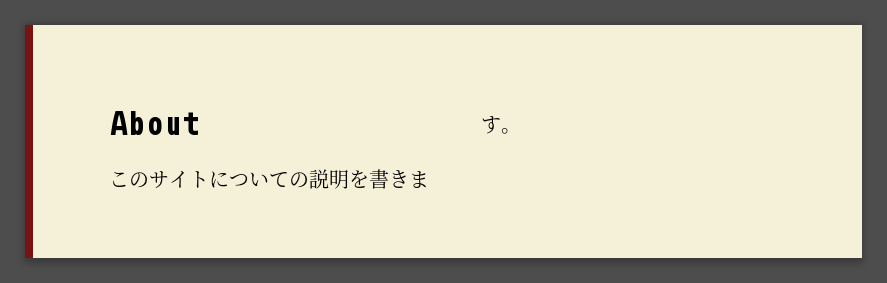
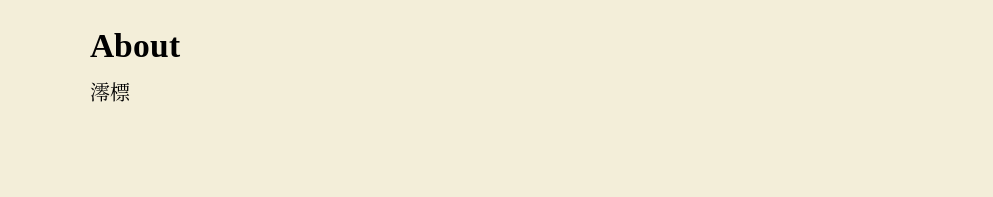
- このサイトについての説明を書きます。
+ 澪標

